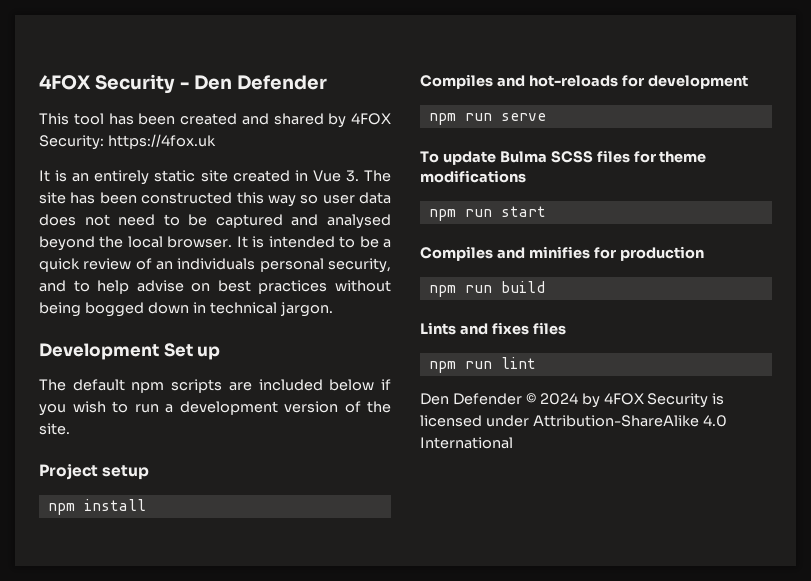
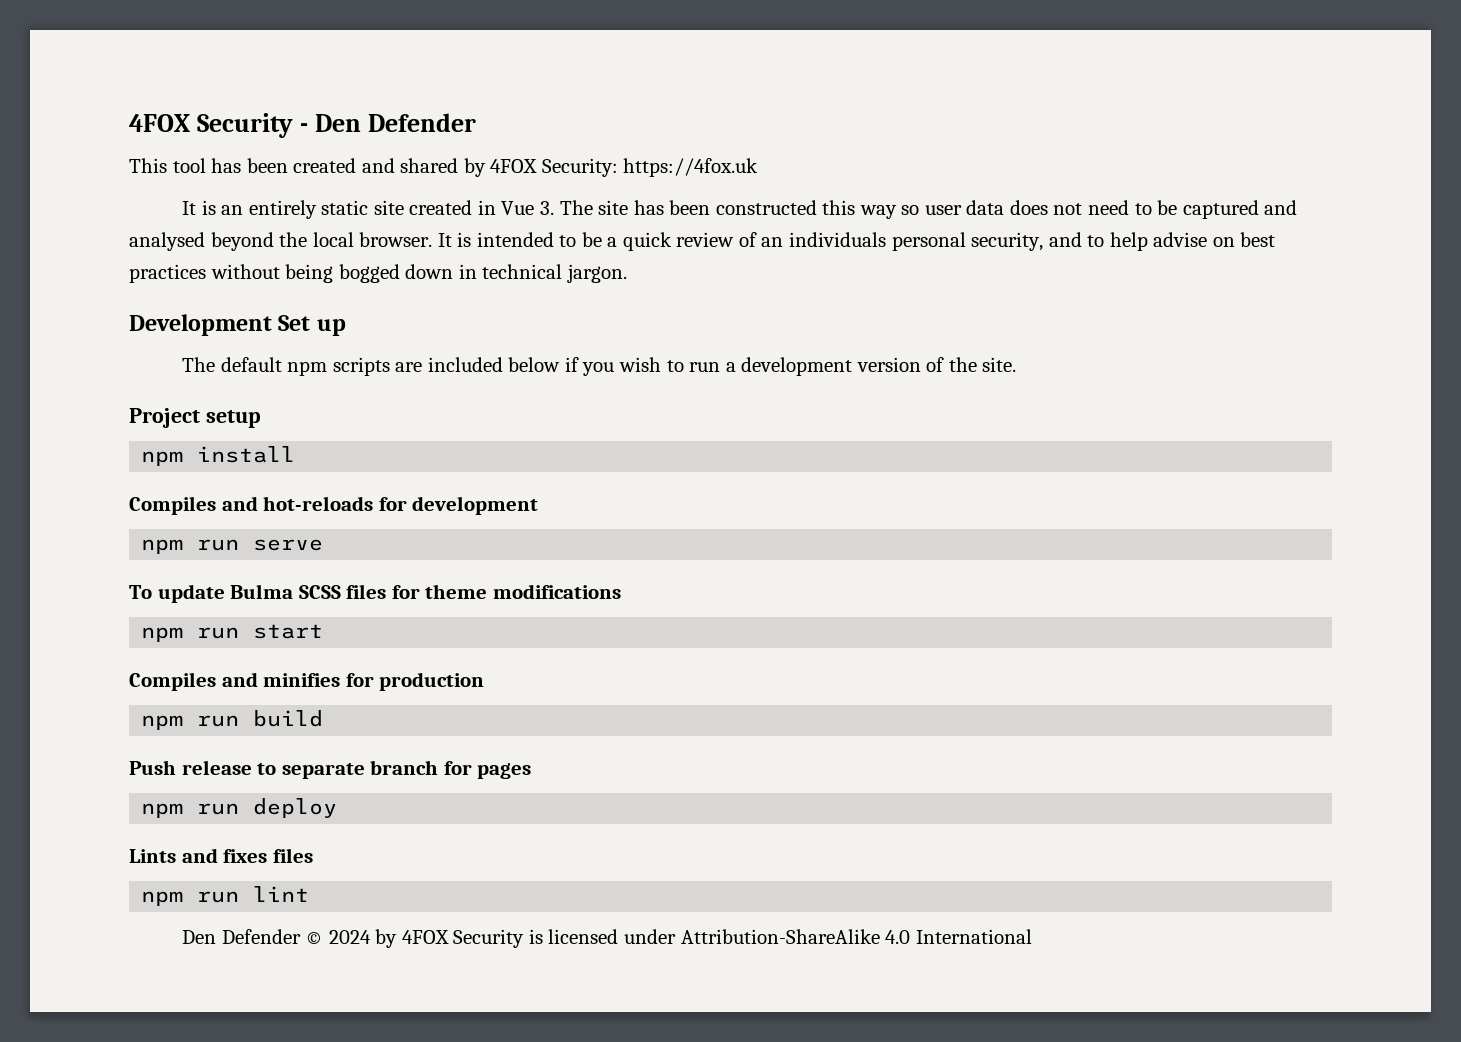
+ Push release to separate branch for pages
+ npm run deploy

